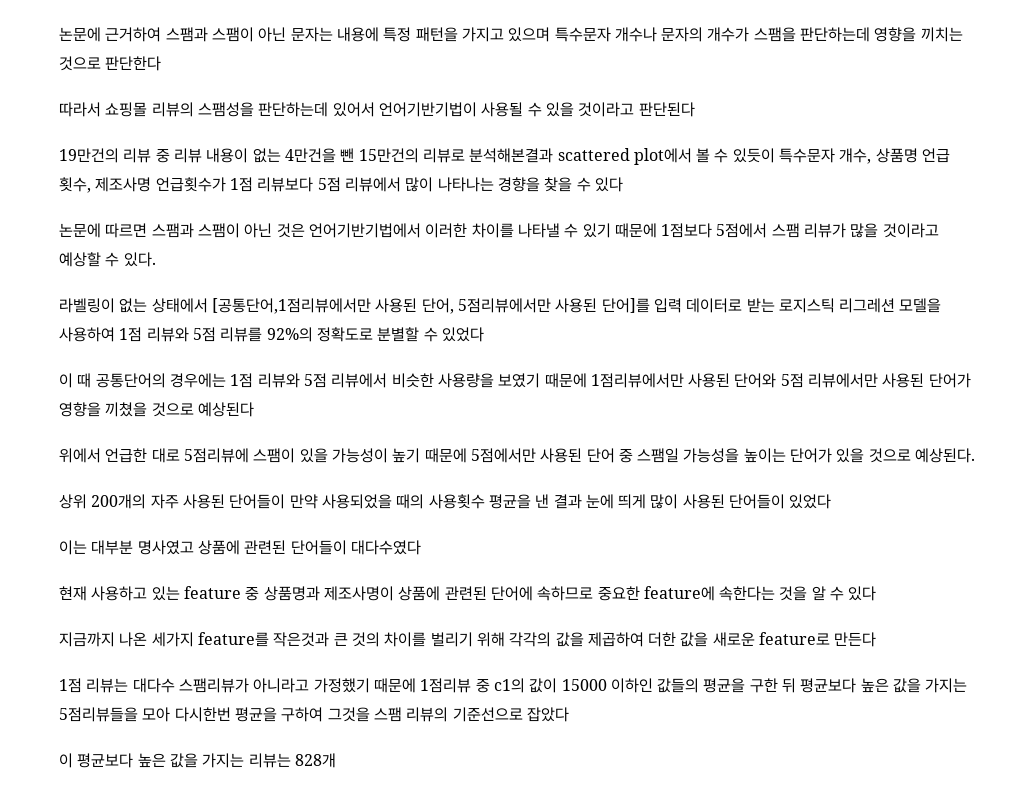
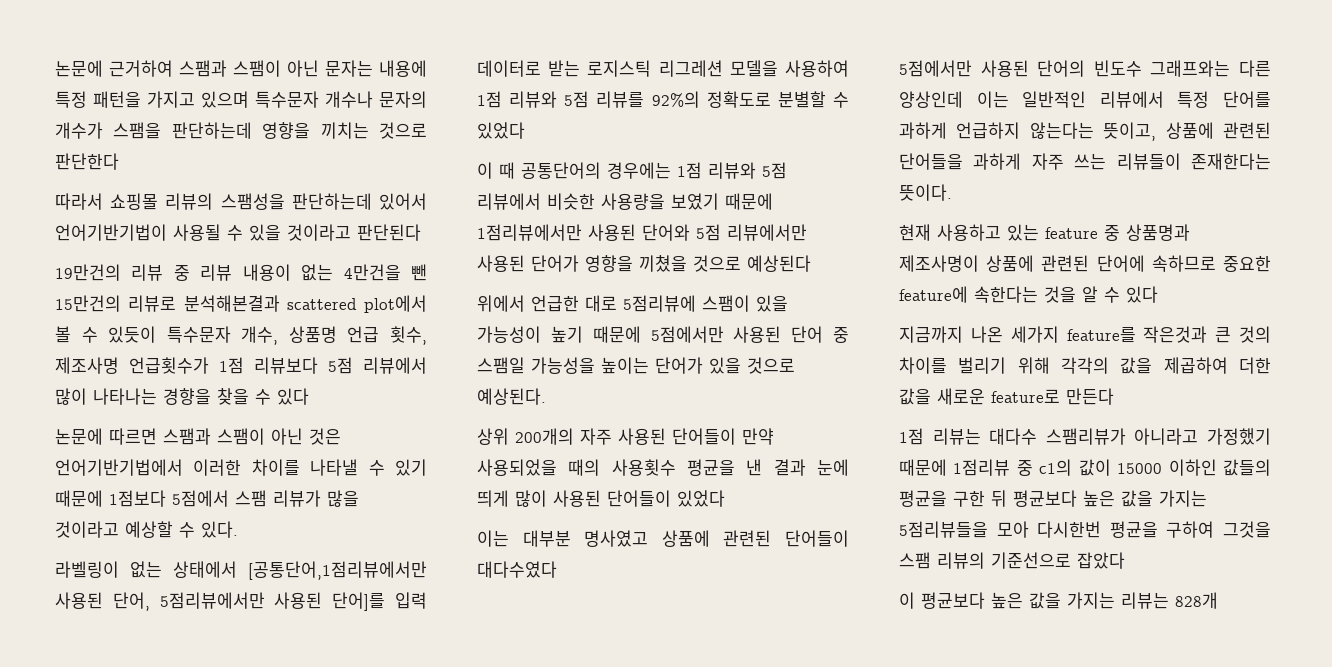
+ 5점에서만 사용된 단어의 빈도수 그래프와는 다른 양상인데 이는 일반적인 리뷰에서 특정 단어를 과하게 언급하지 않는다는 뜻이고, 상품에 관련된 단어들을 과하게 자주 쓰는 리뷰들이 존재한다는 뜻이다.

